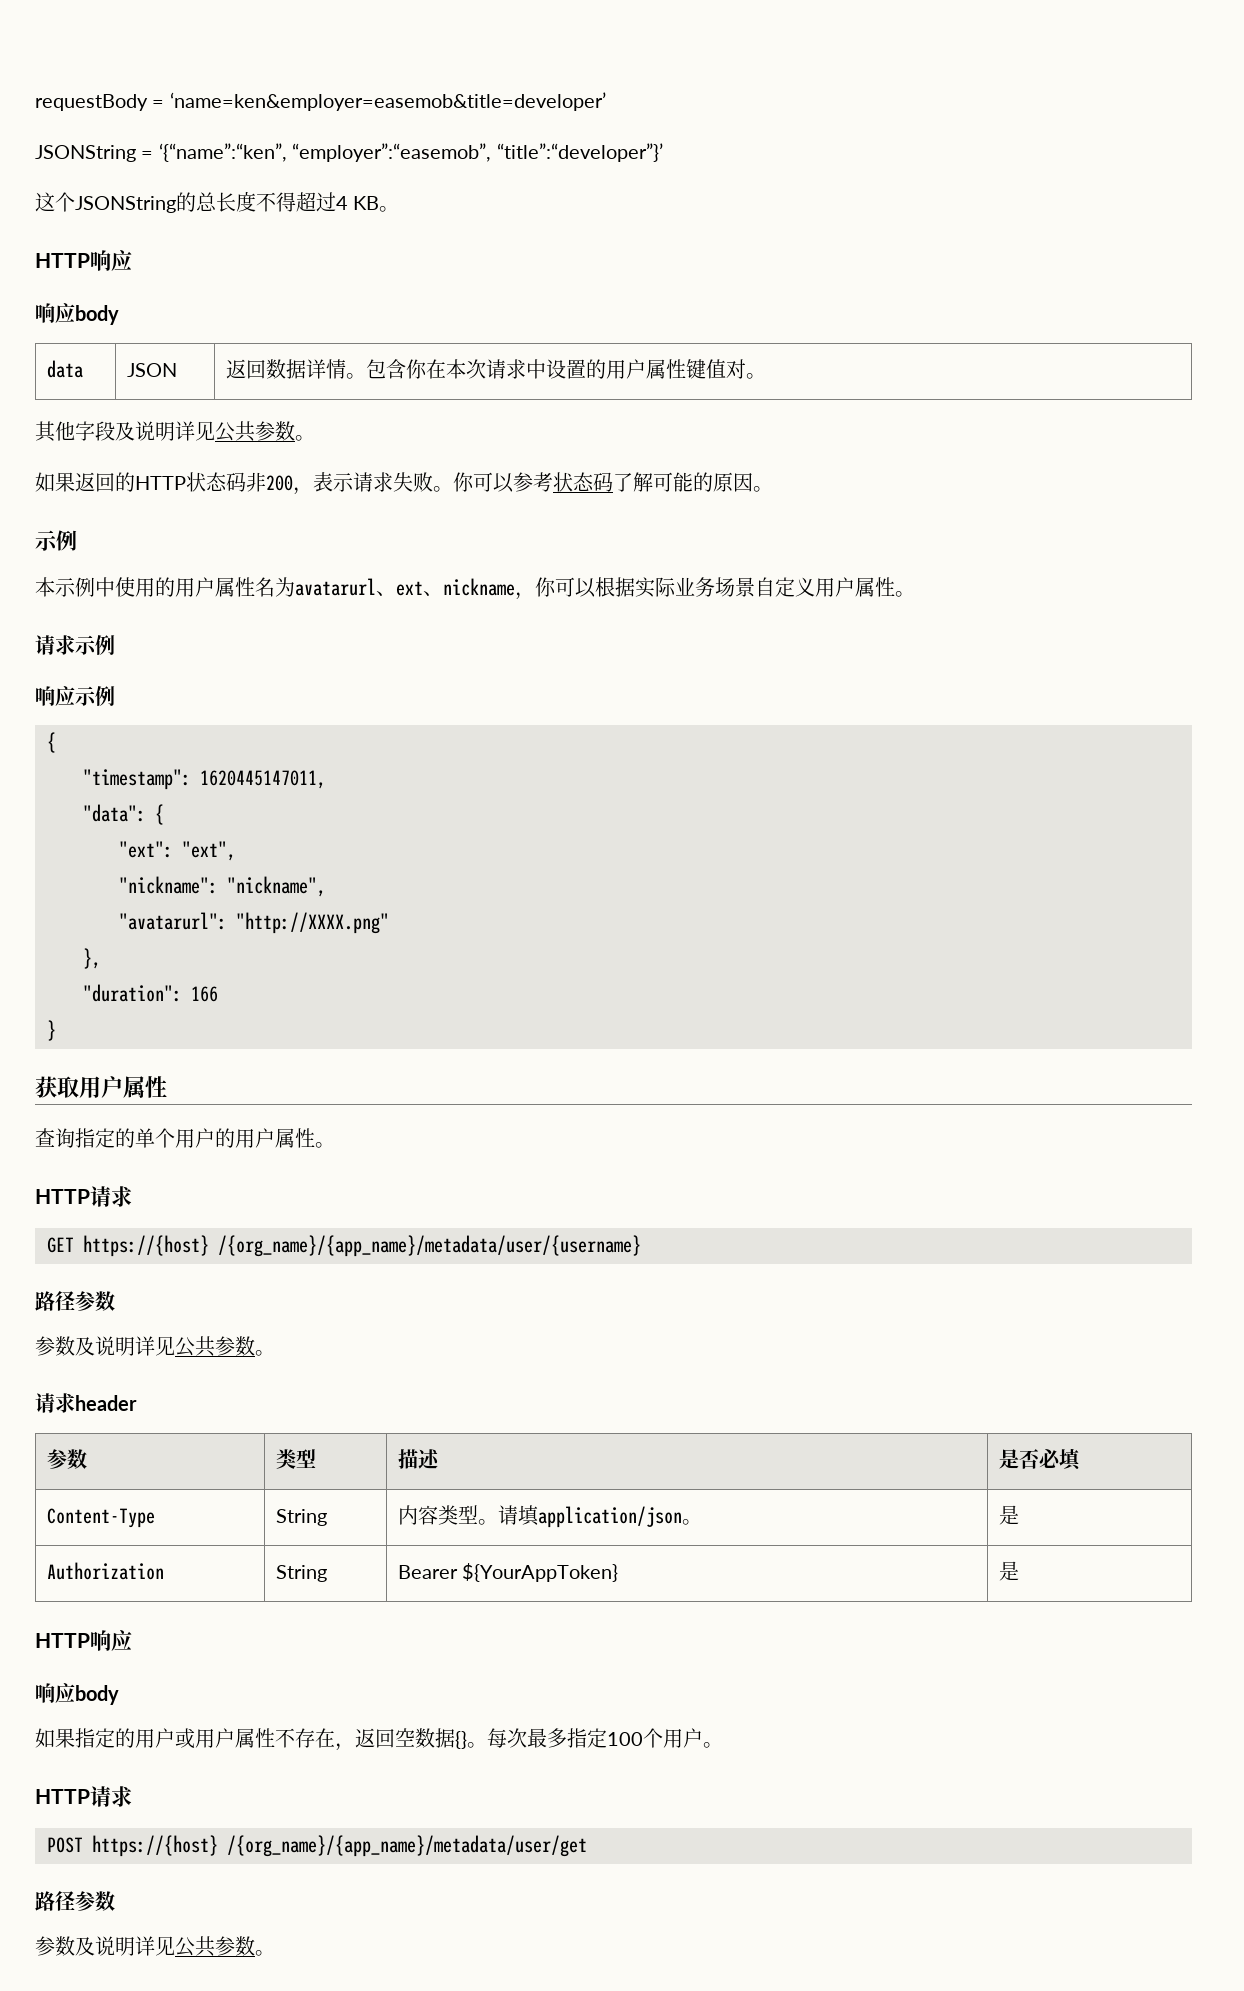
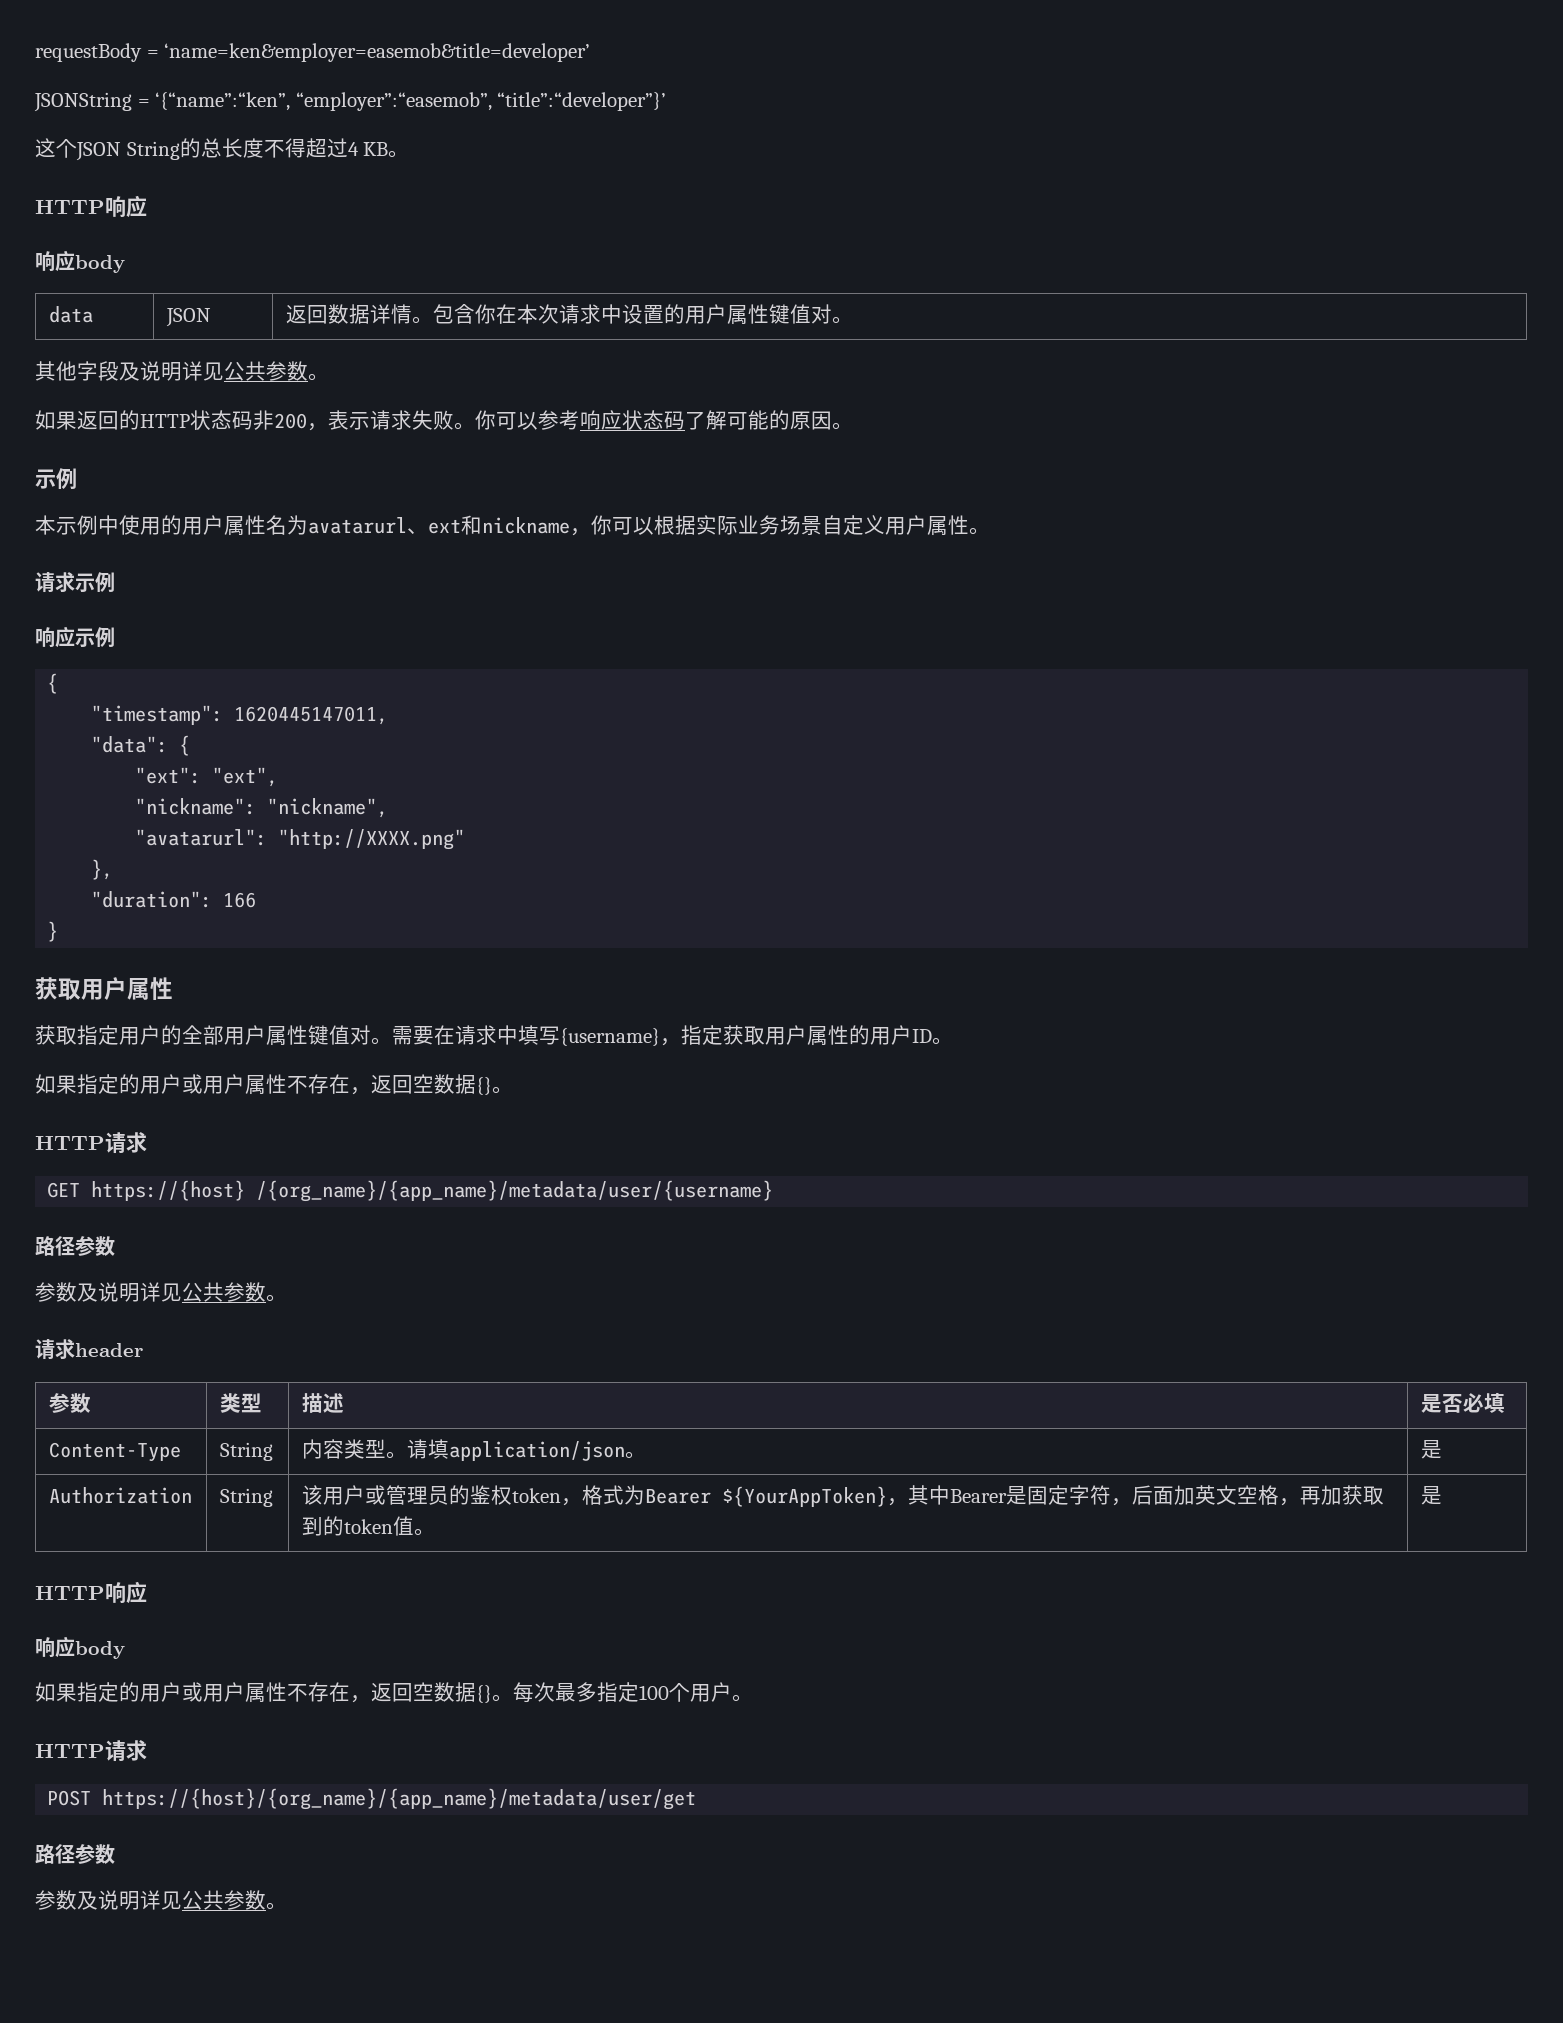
- 这个JSONString的总长度不得超过4 KB。
+ 这个JSON String的总长度不得超过4 KB。
- 你可以参考状态码了解可能的原因。
+ 你可以参考响应状态码了解可能的原因。
- 本示例中使用的用户属性名为avatarurl、ext、nickname，你可以根据实际业务场景自定义用户属性。
+ 本示例中使用的用户属性名为avatarurl、ext和nickname，你可以根据实际业务场景自定义用户属性。
- 查询指定的单个用户的用户属性。
+ 获取指定用户的全部用户属性键值对。需要在请求中填写{username}，指定获取用户属性的用户ID。
+ 如果指定的用户或用户属性不存在，返回空数据{}。
- Authorization | String | Bearer ${YourAppToken} | 是
+ Authorization | String | 该用户或管理员的鉴权token，格式为Bearer ${YourAppToken}，其中Bearer是固定字符，后面加英文空格，再加获取到的token值。 | 是
- POST https://{host} /{org_name}/{app_name}/metadata/user/get
+ POST https://{host}/{org_name}/{app_name}/metadata/user/get

